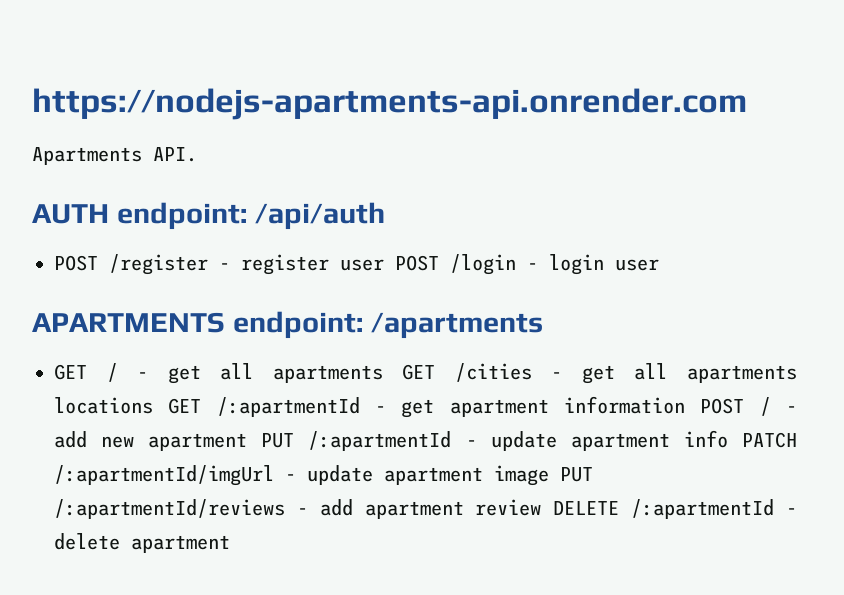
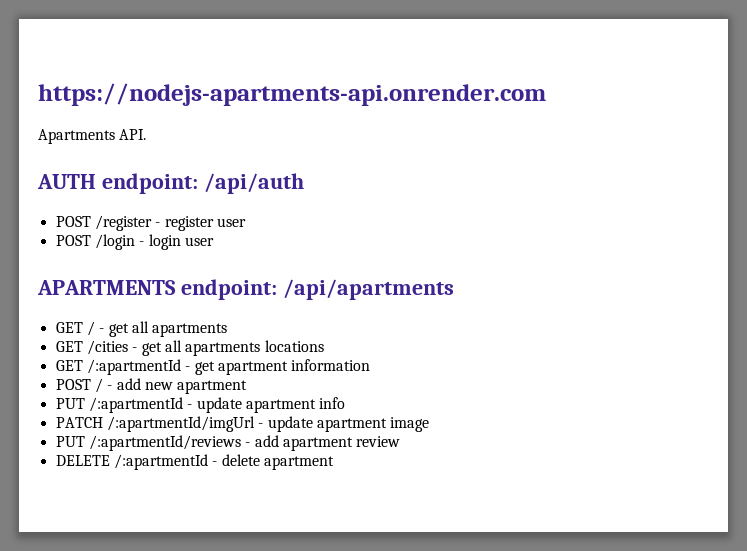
- POST /register - register user POST /login - login user
+ POST /register - register user
+ POST /login - login user
- APARTMENTS endpoint: /apartments
+ APARTMENTS endpoint: /api/apartments
- GET / - get all apartments GET /cities - get all apartments locations GET /:apartmentId - get apartment information POST / - add new apartment PUT /:apartmentId - update apartment info PATCH /:apartmentId/imgUrl - update apartment image PUT /:apartmentId/reviews - add apartment review DELETE /:apartmentId - delete apartment
+ GET / - get all apartments
+ GET /cities - get all apartments locations
+ GET /:apartmentId - get apartment information
+ POST / - add new apartment
+ PUT /:apartmentId - update apartment info
+ PATCH /:apartmentId/imgUrl - update apartment image
+ PUT /:apartmentId/reviews - add apartment review
+ DELETE /:apartmentId - delete apartment

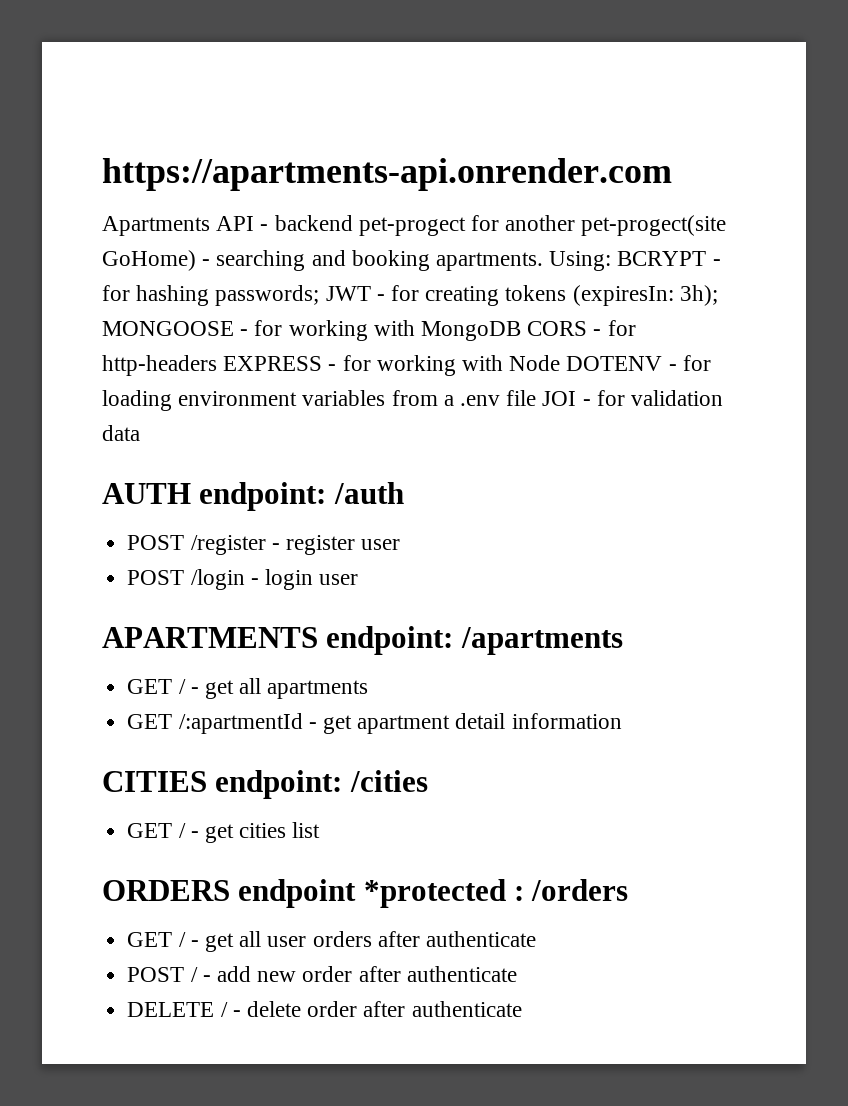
- https://nodejs-apartments-api.onrender.com
+ https://apartments-api.onrender.com
- Apartments API.
+ Apartments API - backend pet-progect for another pet-progect(site GoHome) - searching and booking apartments. Using: BCRYPT - for hashing passwords; JWT - for creating tokens (expiresIn: 3h); MONGOOSE - for working with MongoDB CORS - for http-headers EXPRESS - for working with Node DOTENV - for loading environment variables from a .env file JOI - for validation data
- AUTH endpoint: /api/auth
+ AUTH endpoint: /auth
- APARTMENTS endpoint: /api/apartments
+ APARTMENTS endpoint: /apartments
- GET /cities - get all apartments locations
- GET /:apartmentId - get apartment information
+ GET /:apartmentId - get apartment detail information
+ CITIES endpoint: /cities
+ GET / - get cities list
+ ORDERS endpoint *protected : /orders
+ GET / - get all user orders after authenticate
- POST / - add new apartment
- PUT /:apartmentId - update apartment info
- PATCH /:apartmentId/imgUrl - update apartment image
- PUT /:apartmentId/reviews - add apartment review
+ POST / - add new order after authenticate
- DELETE /:apartmentId - delete apartment
+ DELETE / - delete order after authenticate

